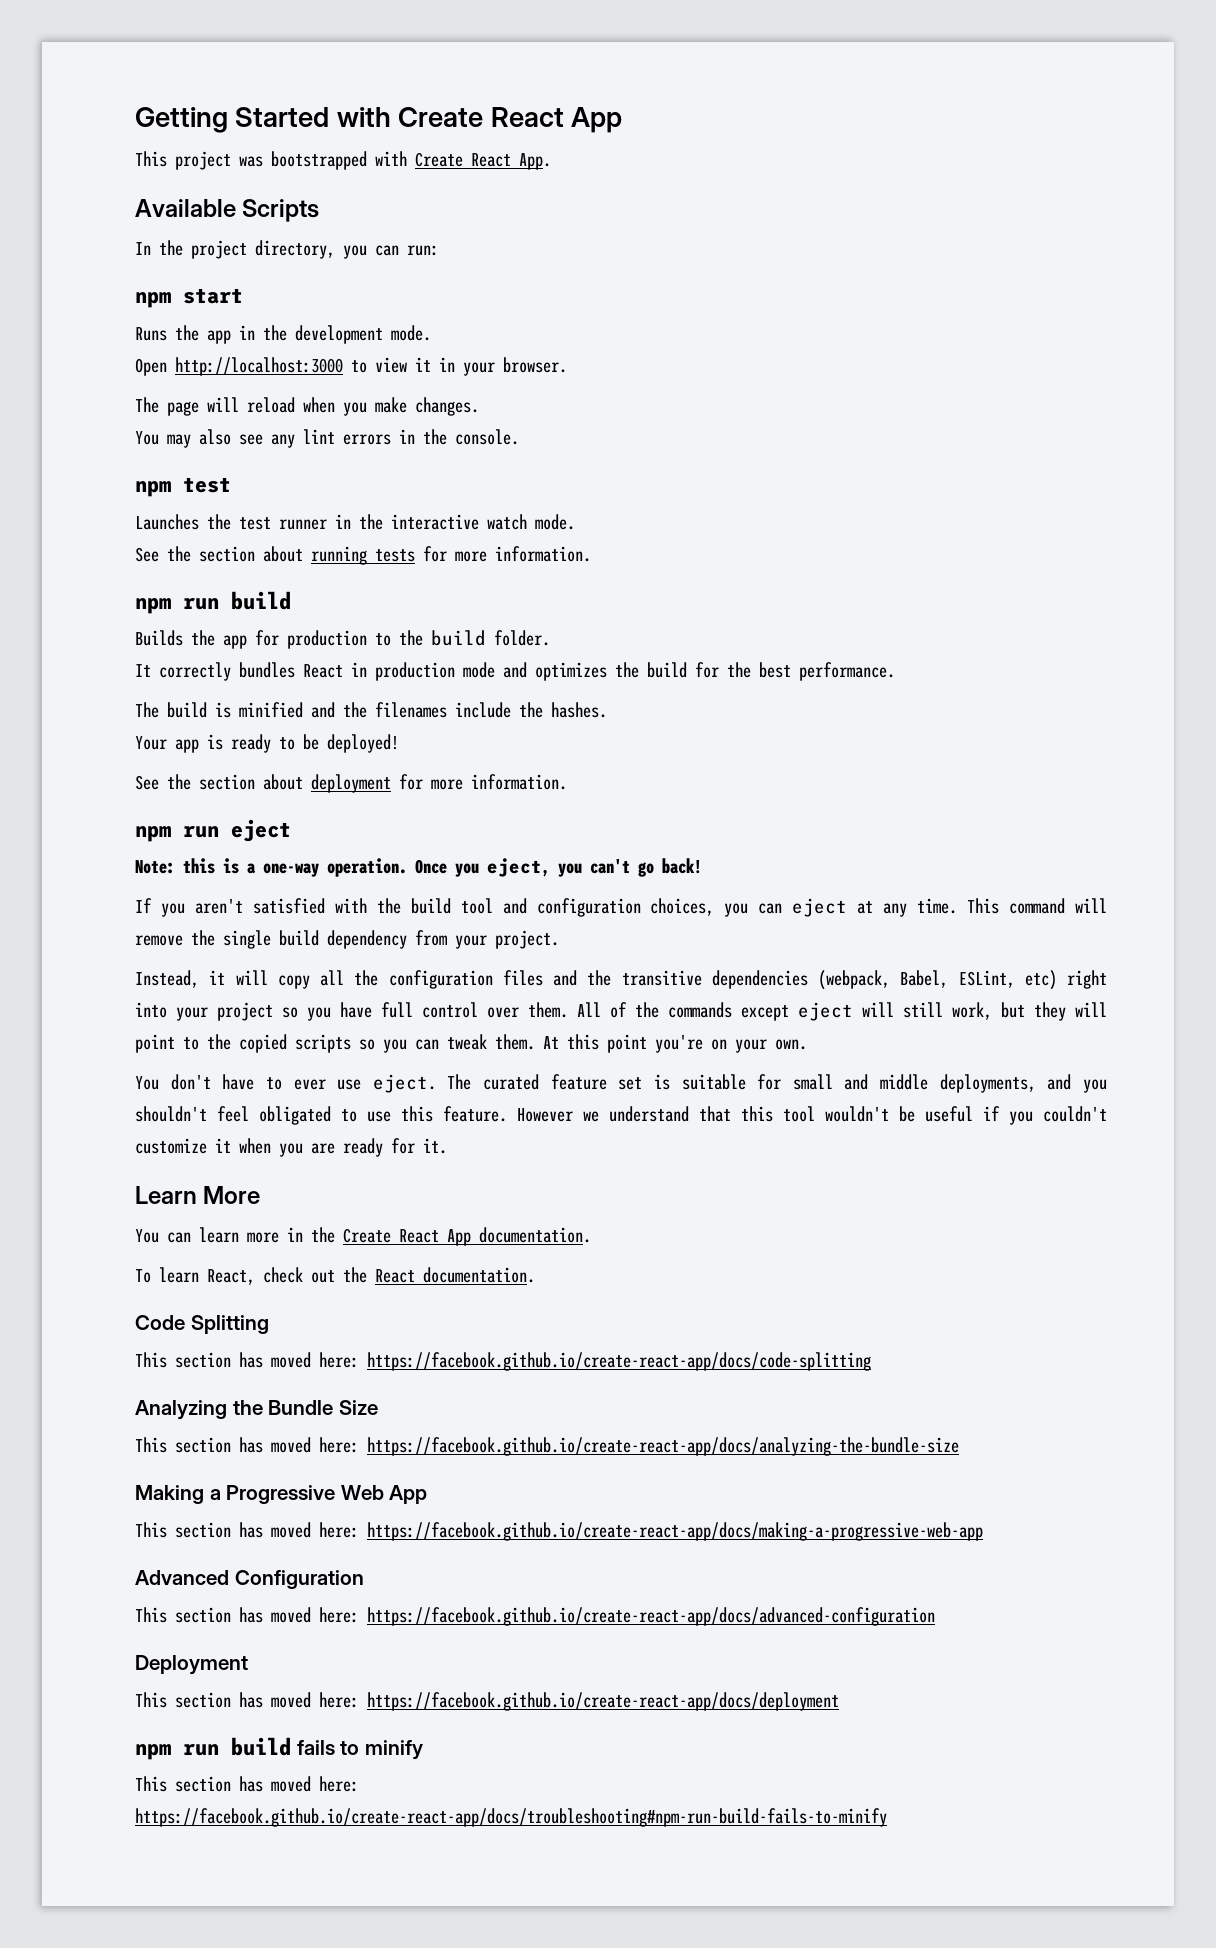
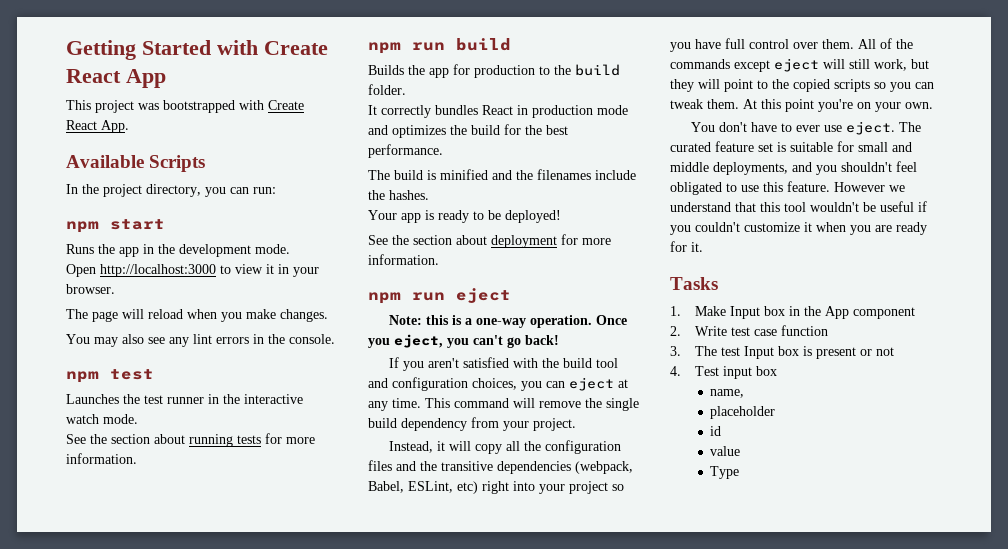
- Learn More
- You can learn more in the Create React App documentation.
- To learn React, check out the React documentation.
- Code Splitting
- This section has moved here: https://facebook.github.io/create-react-app/docs/code-splitting
- Analyzing the Bundle Size
- This section has moved here: https://facebook.github.io/create-react-app/docs/analyzing-the-bundle-size
- Making a Progressive Web App
- This section has moved here: https://facebook.github.io/create-react-app/docs/making-a-progressive-web-app
- Advanced Configuration
- This section has moved here: https://facebook.github.io/create-react-app/docs/advanced-configuration
- Deployment
- This section has moved here: https://facebook.github.io/create-react-app/docs/deployment
- npm run build fails to minify
- This section has moved here: https://facebook.github.io/create-react-app/docs/troubleshooting#npm-run-build-fails-to-minify
+ Tasks
+ 1. Make Input box in the App component
+ 2. Write test case function
+ 3. The test Input box is present or not
+ 4. Test input box
+ name,
+ placeholder
+ id
+ value
+ Type

